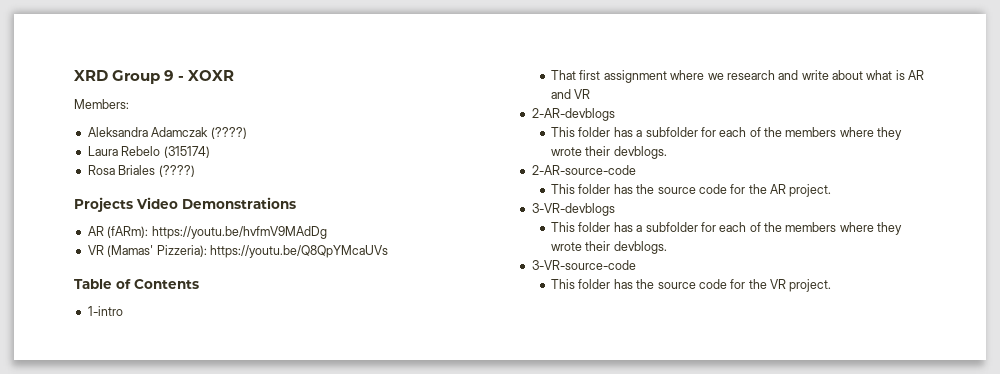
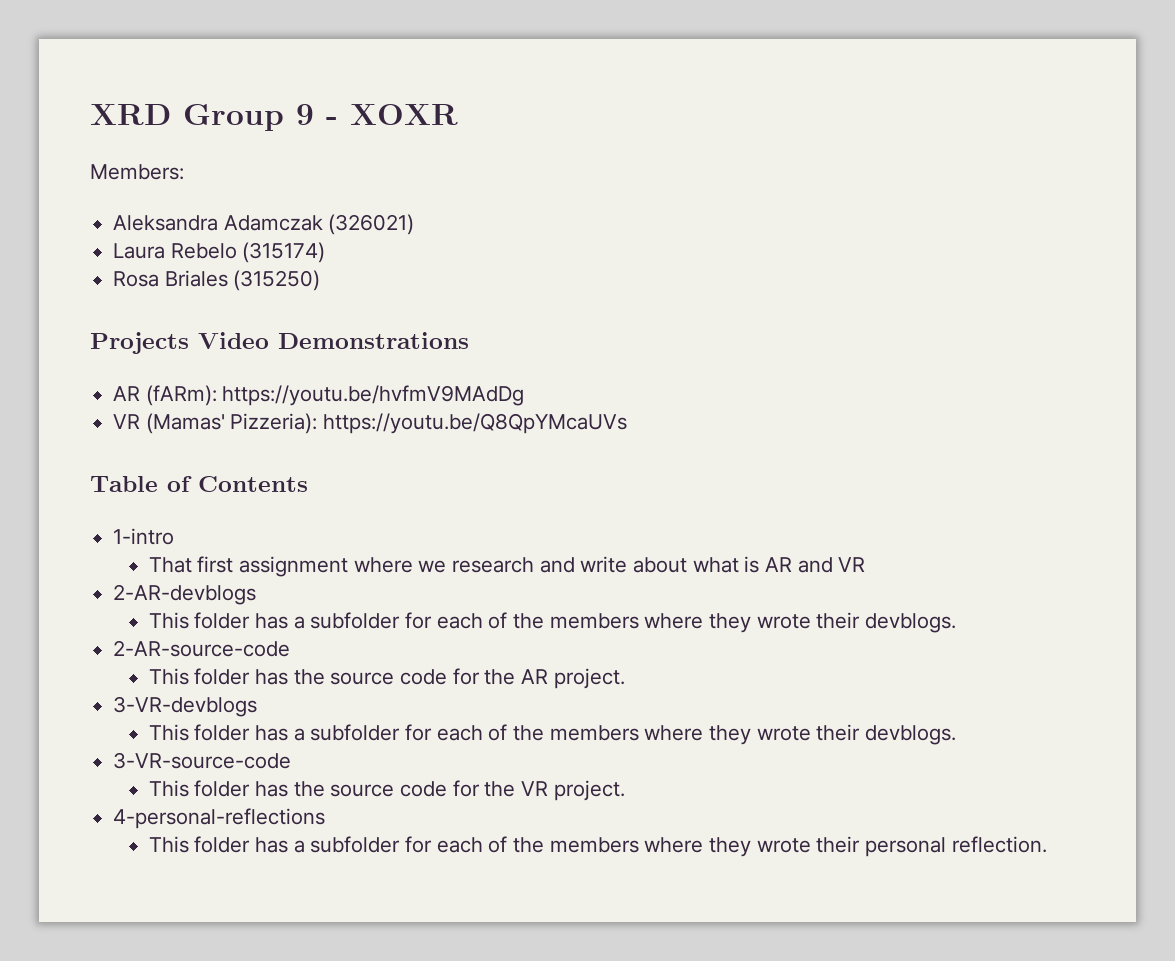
- Aleksandra Adamczak (????)
+ Aleksandra Adamczak (326021)
- Rosa Briales (????)
+ Rosa Briales (315250)
+ 4-personal-reflections
+ This folder has a subfolder for each of the members where they wrote their personal reflection.

